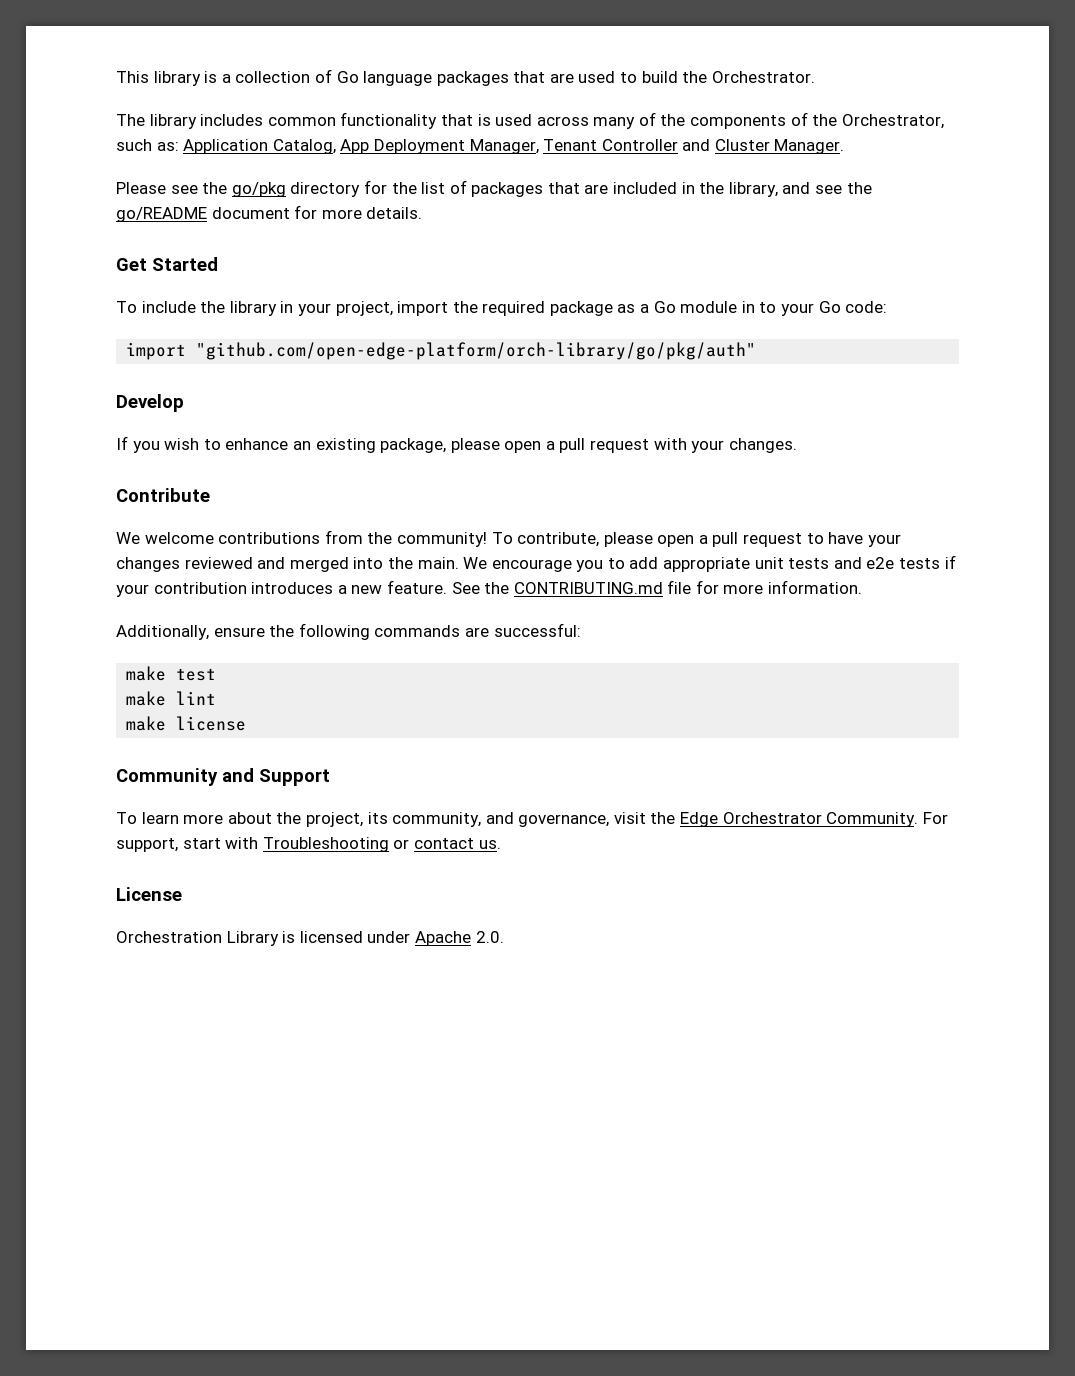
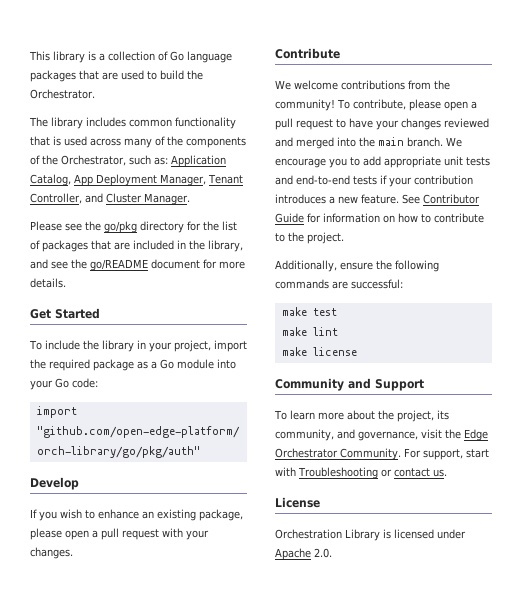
- The library includes common functionality that is used across many of the components of the Orchestrator, such as: Application Catalog, App Deployment Manager, Tenant Controller and Cluster Manager.
+ The library includes common functionality that is used across many of the components of the Orchestrator, such as: Application Catalog, App Deployment Manager, Tenant Controller, and Cluster Manager.
- To include the library in your project, import the required package as a Go module in to your Go code:
+ To include the library in your project, import the required package as a Go module into your Go code:
- To contribute, please open a pull request to have your changes reviewed and merged into the main.
+ To contribute, please open a pull request to have your changes reviewed and merged into the main branch.
- We encourage you to add appropriate unit tests and e2e tests if your contribution introduces a new feature.
+ We encourage you to add appropriate unit tests and end-to-end tests if your contribution introduces a new feature.
- See the CONTRIBUTING.md file for more information.
+ See Contributor Guide for information on how to contribute to the project.

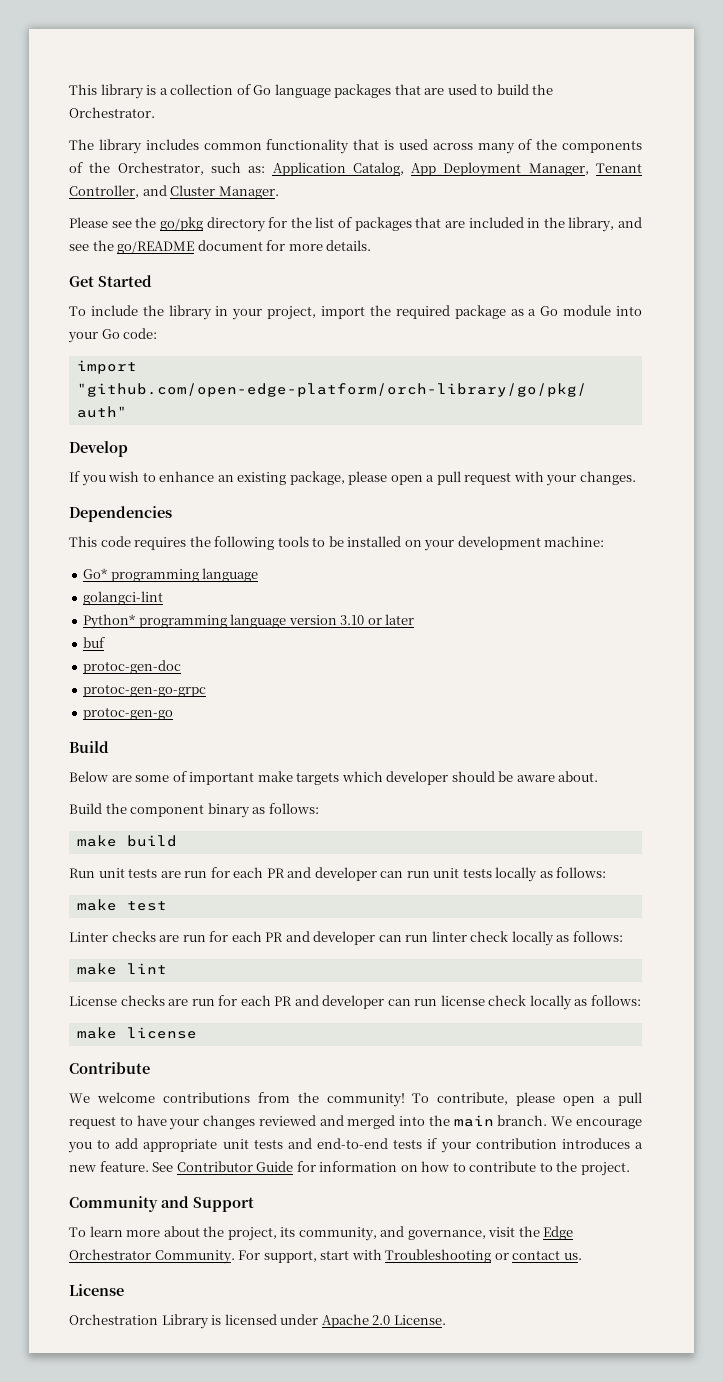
+ Dependencies
+ This code requires the following tools to be installed on your development machine:
+ Go* programming language
+ golangci-lint
+ Python* programming language version 3.10 or later
+ buf
+ protoc-gen-doc
+ protoc-gen-go-grpc
+ protoc-gen-go
+ Build
+ Below are some of important make targets which developer should be aware about.
+ Build the component binary as follows:
+ make build
+ Run unit tests are run for each PR and developer can run unit tests locally as follows:
+ make test
+ Linter checks are run for each PR and developer can run linter check locally as follows:
+ make lint
+ License checks are run for each PR and developer can run license check locally as follows:
+ make license
- Additionally, ensure the following commands are successful:
- make test
- make lint
- make license
- Orchestration Library is licensed under Apache 2.0.
+ Orchestration Library is licensed under Apache 2.0 License.

